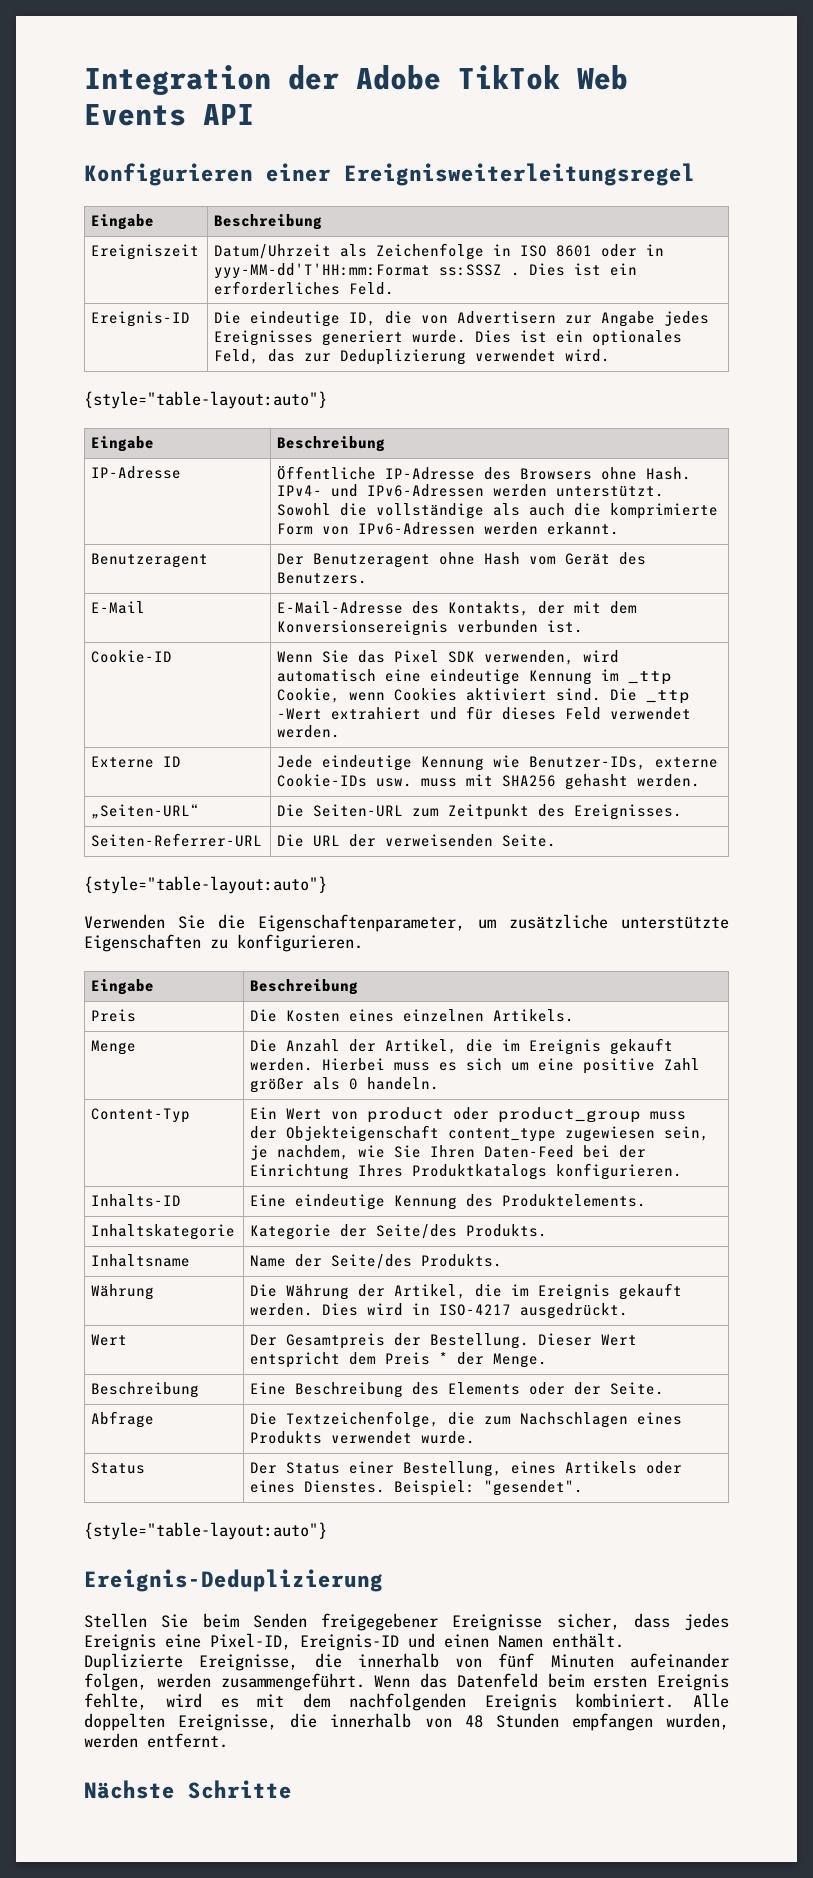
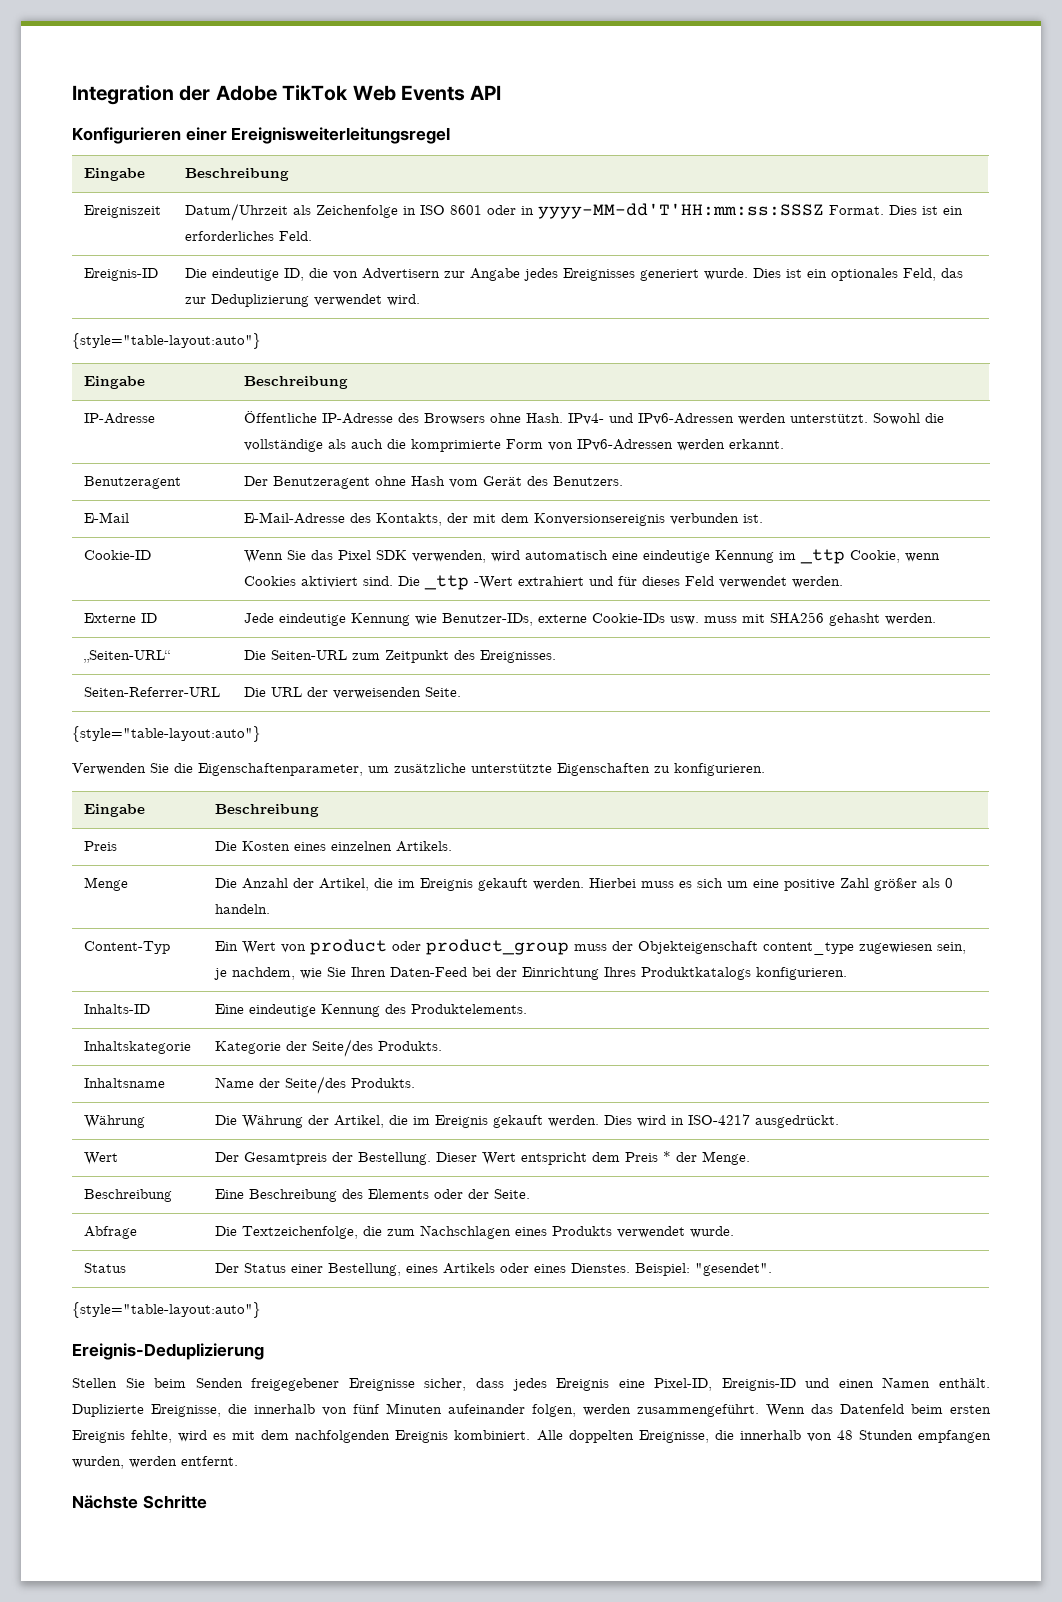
- Ereigniszeit | Datum/Uhrzeit als Zeichenfolge in ISO 8601 oder in yyy-MM-dd'T'HH:mm:Format ss:SSSZ . Dies ist ein erforderliches Feld.
+ Ereigniszeit | Datum/Uhrzeit als Zeichenfolge in ISO 8601 oder in yyyy-MM-dd'T'HH:mm:ss:SSSZ Format. Dies ist ein erforderliches Feld.

